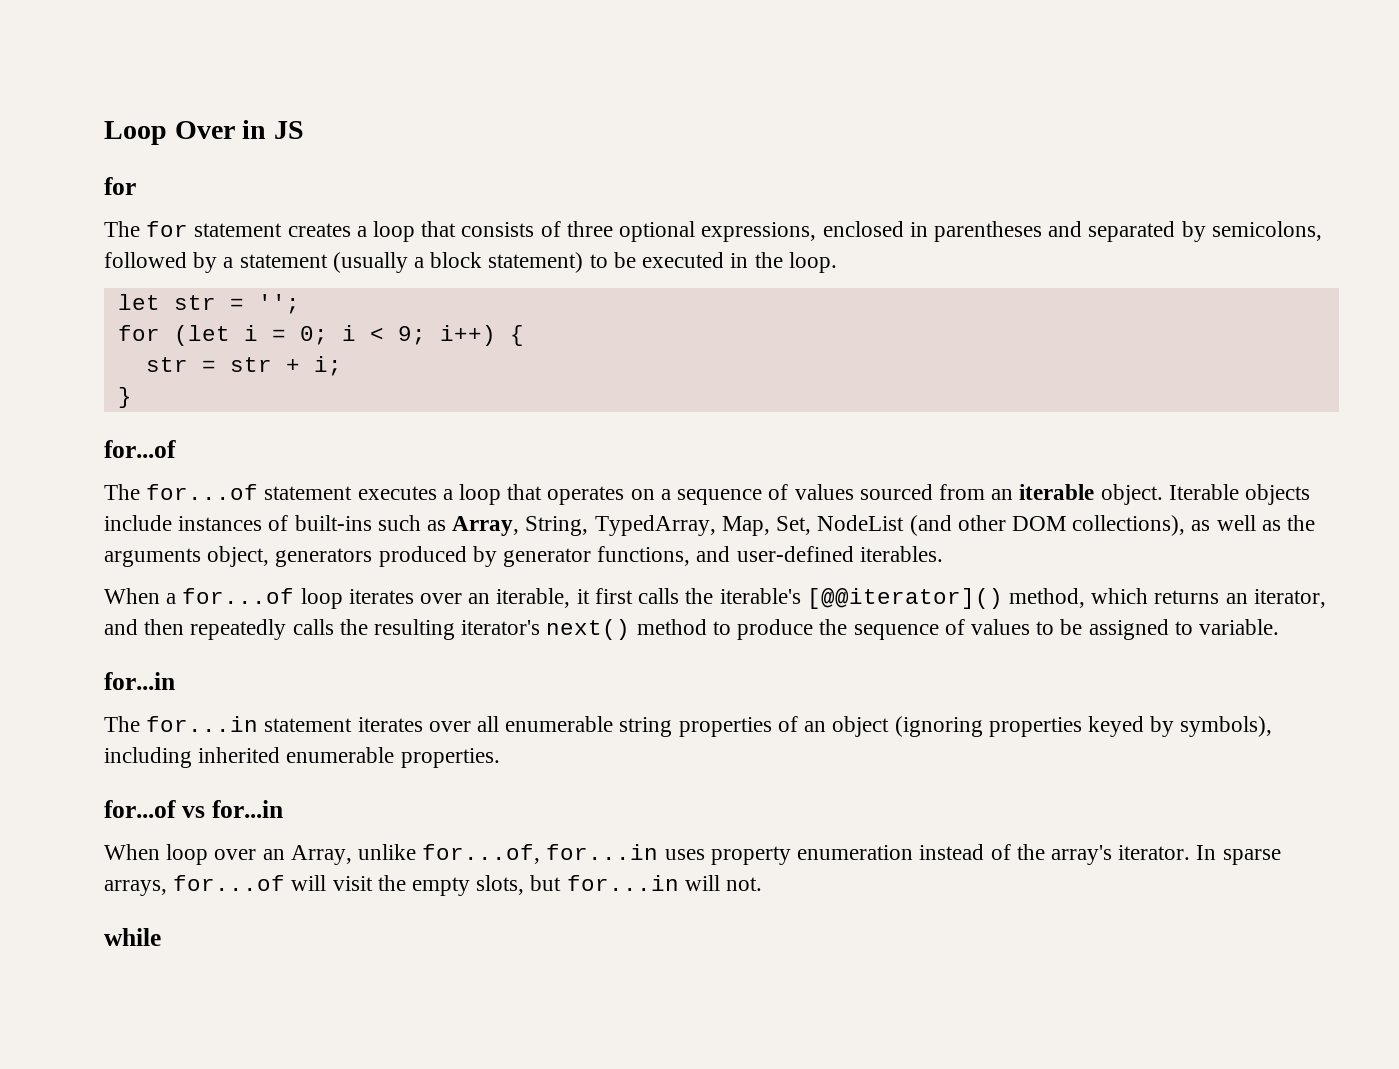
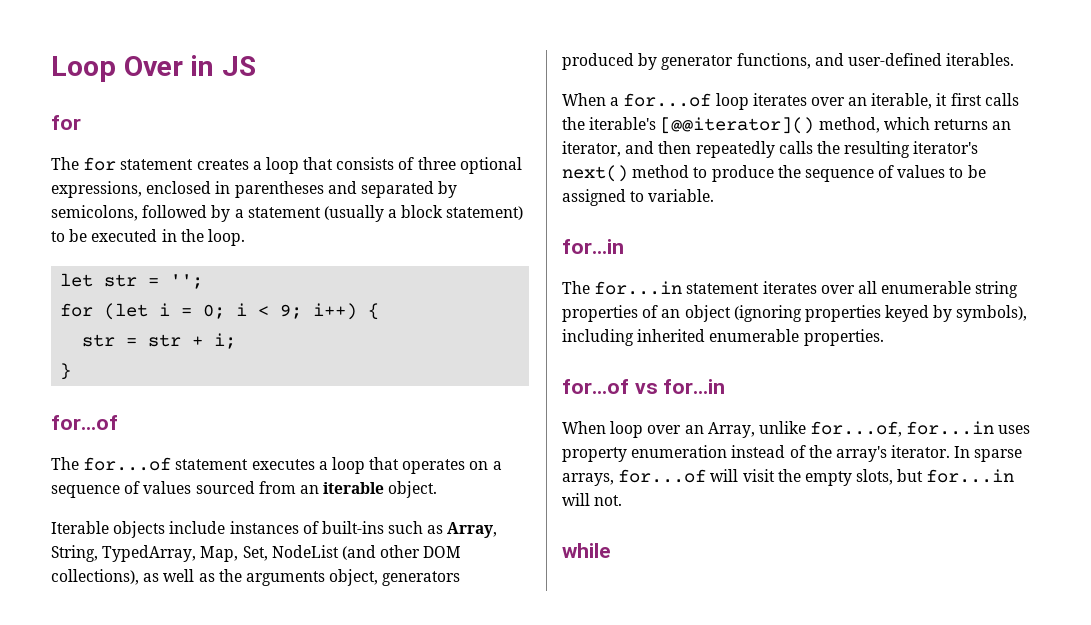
- The for...of statement executes a loop that operates on a sequence of values sourced from an iterable object. Iterable objects include instances of built-ins such as Array, String, TypedArray, Map, Set, NodeList (and other DOM collections), as well as the arguments object, generators produced by generator functions, and user-defined iterables.
+ The for...of statement executes a loop that operates on a sequence of values sourced from an iterable object.
+ Iterable objects include instances of built-ins such as Array, String, TypedArray, Map, Set, NodeList (and other DOM collections), as well as the arguments object, generators produced by generator functions, and user-defined iterables.

